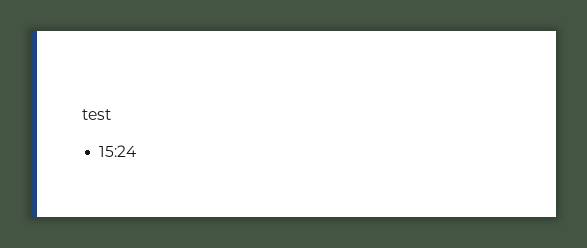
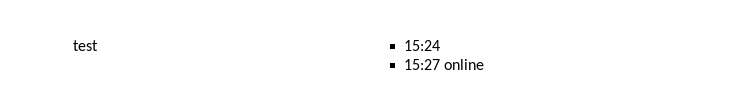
+ 15:27 online

